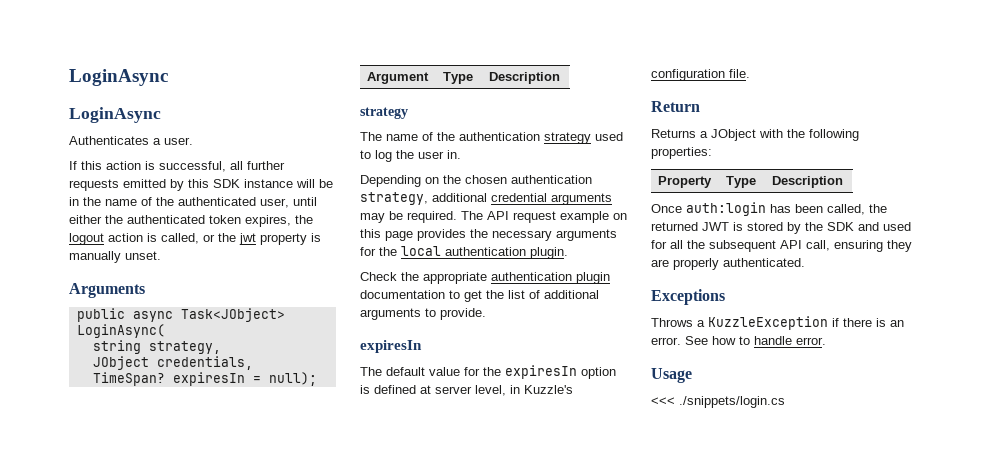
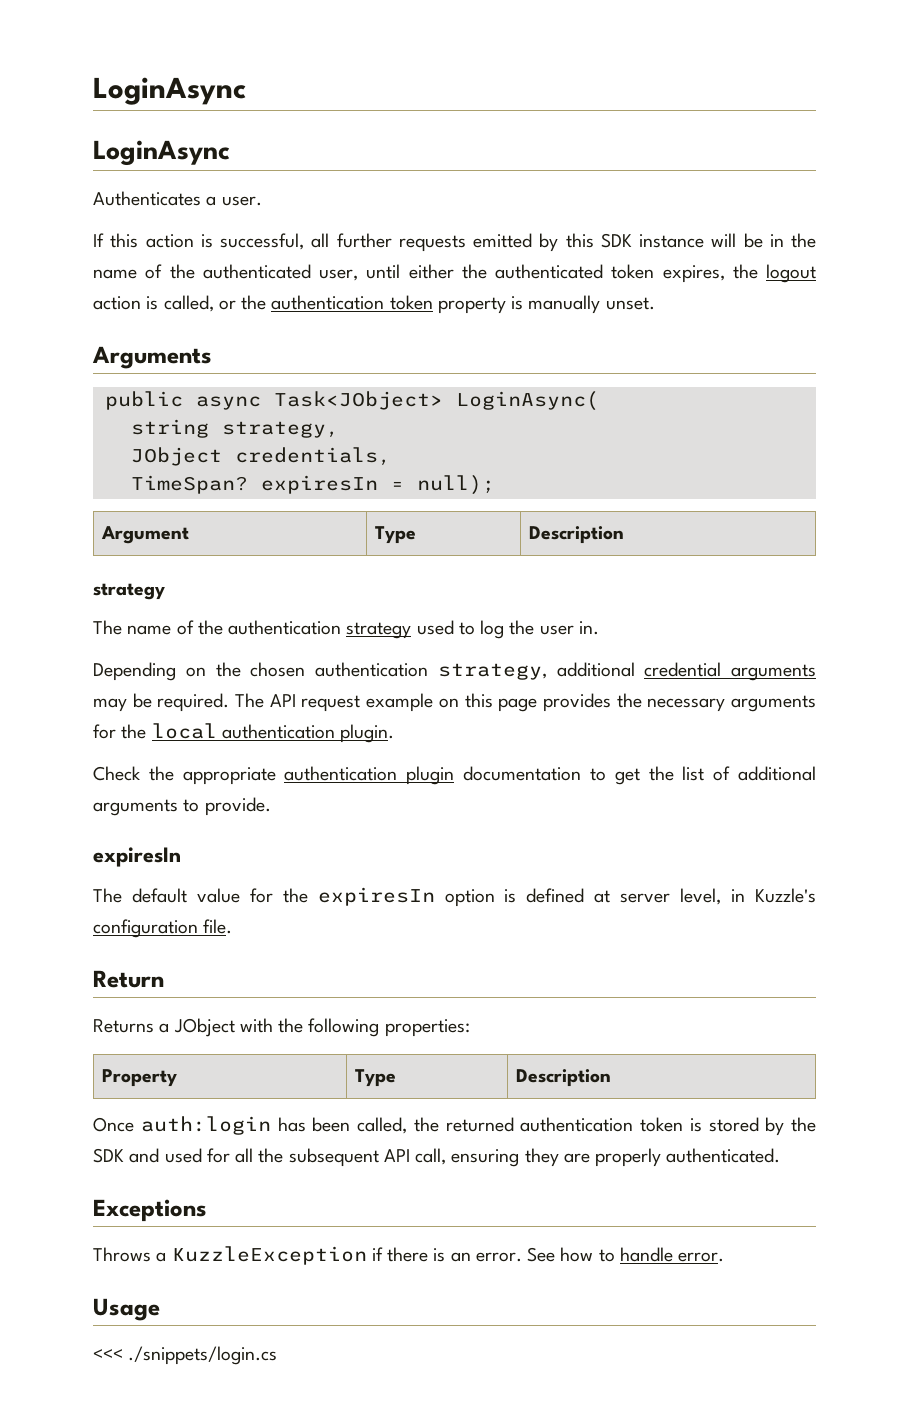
- If this action is successful, all further requests emitted by this SDK instance will be in the name of the authenticated user, until either the authenticated token expires, the logout action is called, or the jwt property is manually unset.
+ If this action is successful, all further requests emitted by this SDK instance will be in the name of the authenticated user, until either the authenticated token expires, the logout action is called, or the authentication token property is manually unset.
- Once auth:login has been called, the returned JWT is stored by the SDK and used for all the subsequent API call, ensuring they are properly authenticated.
+ Once auth:login has been called, the returned authentication token is stored by the SDK and used for all the subsequent API call, ensuring they are properly authenticated.

